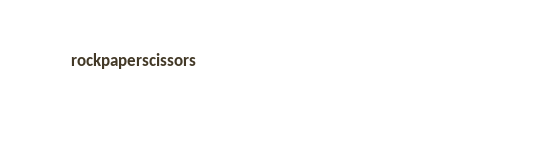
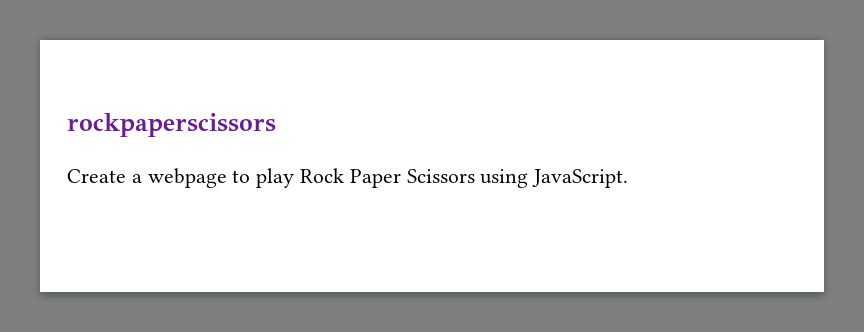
+ Create a webpage to play Rock Paper Scissors using JavaScript.

